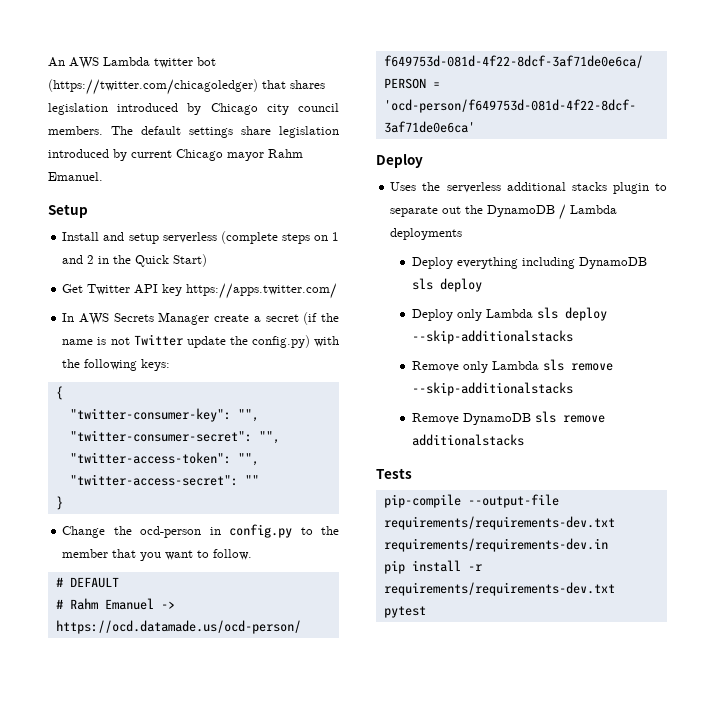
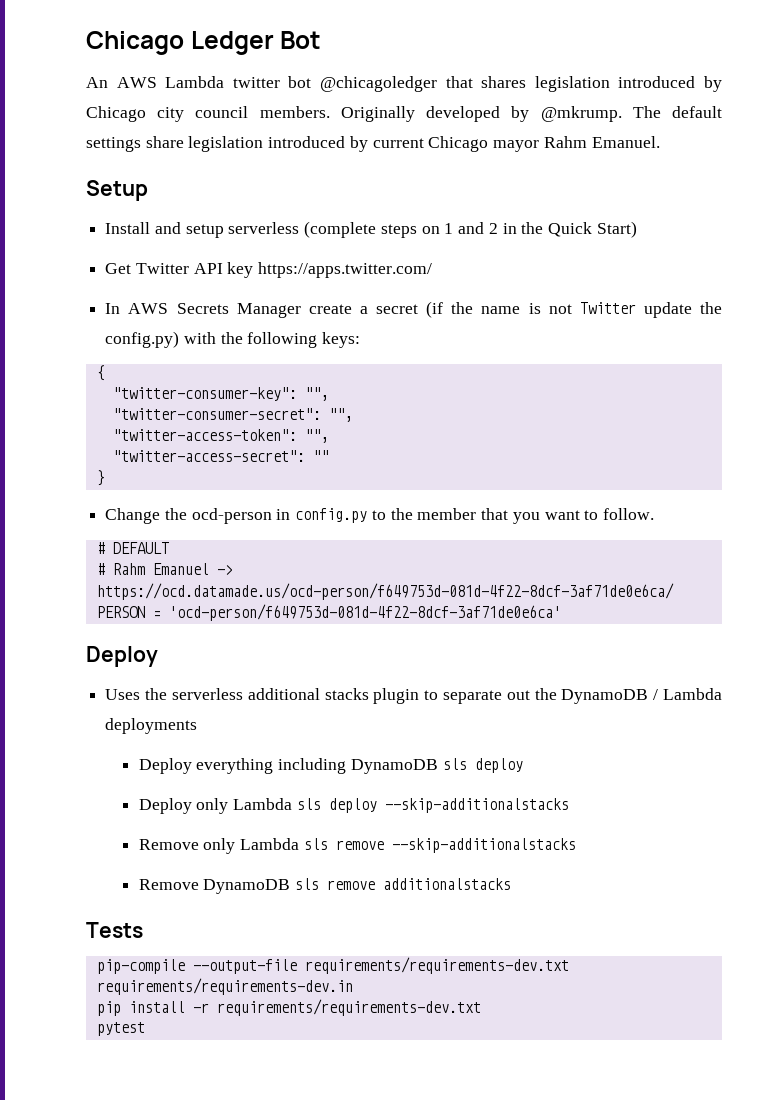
+ Chicago Ledger Bot
- An AWS Lambda twitter bot (https://twitter.com/chicagoledger) that shares legislation introduced by Chicago city council members.
+ An AWS Lambda twitter bot @chicagoledger that shares legislation introduced by Chicago city council members.
+ Originally developed by @mkrump.

